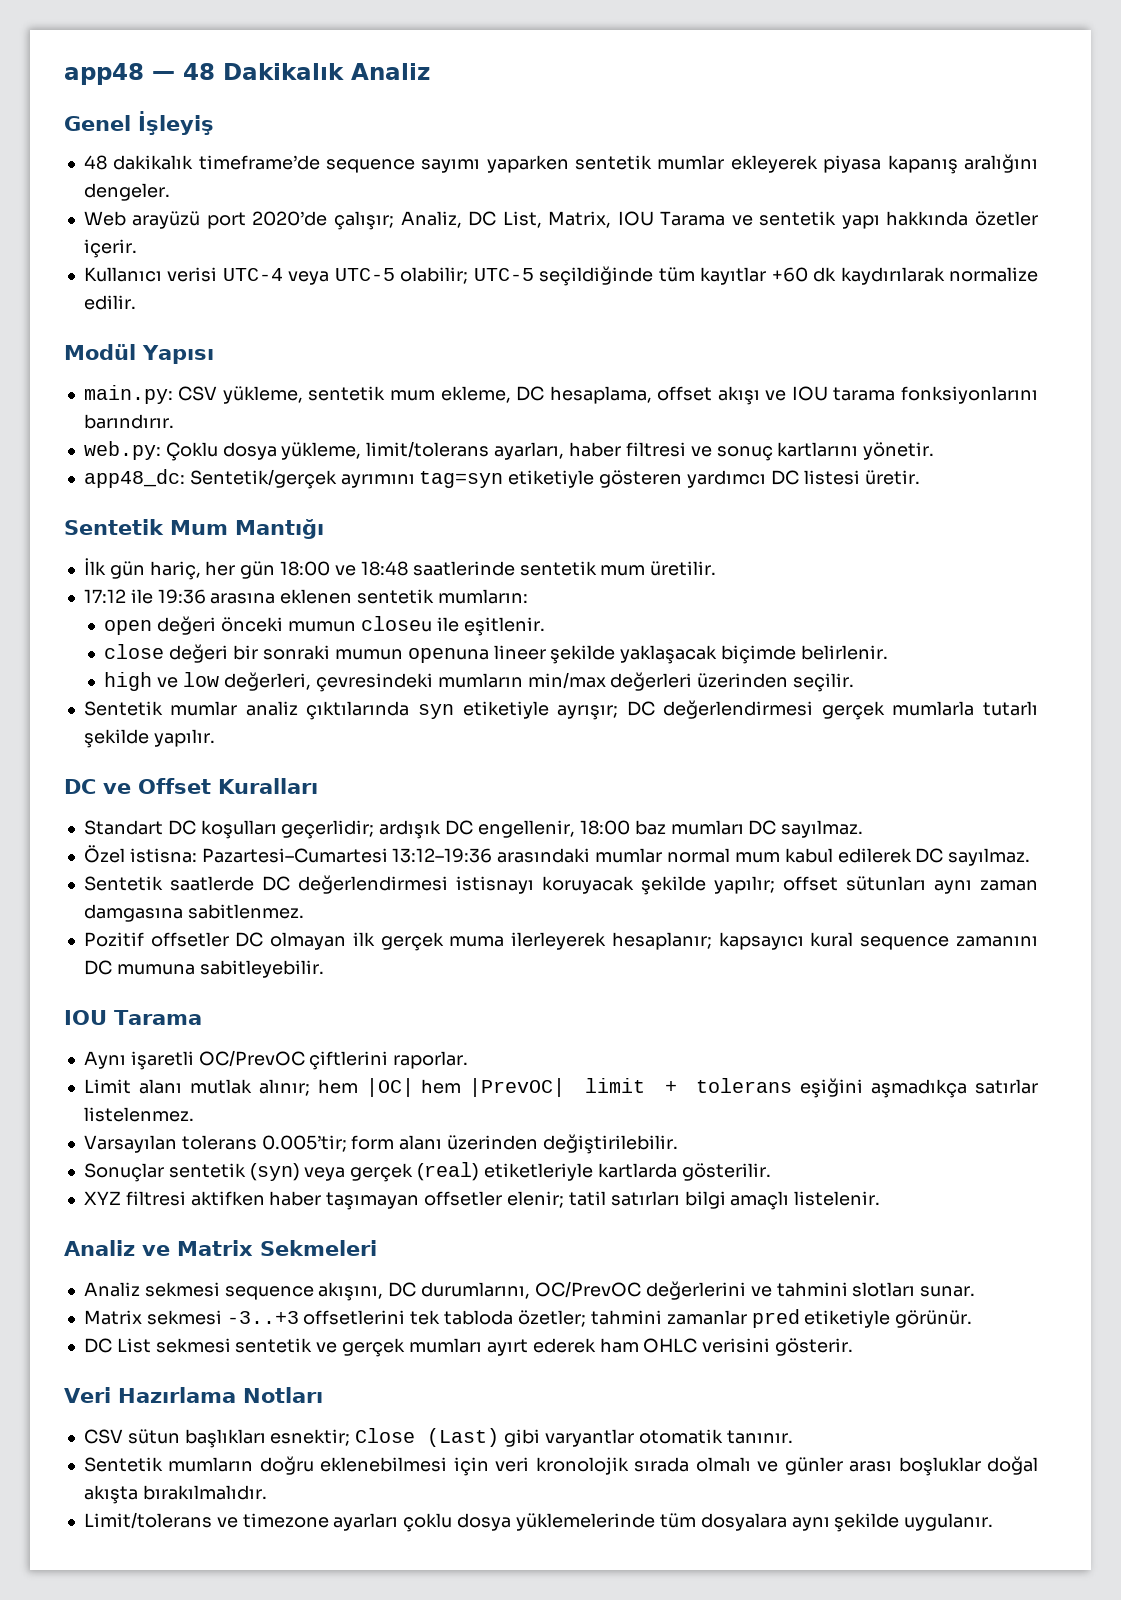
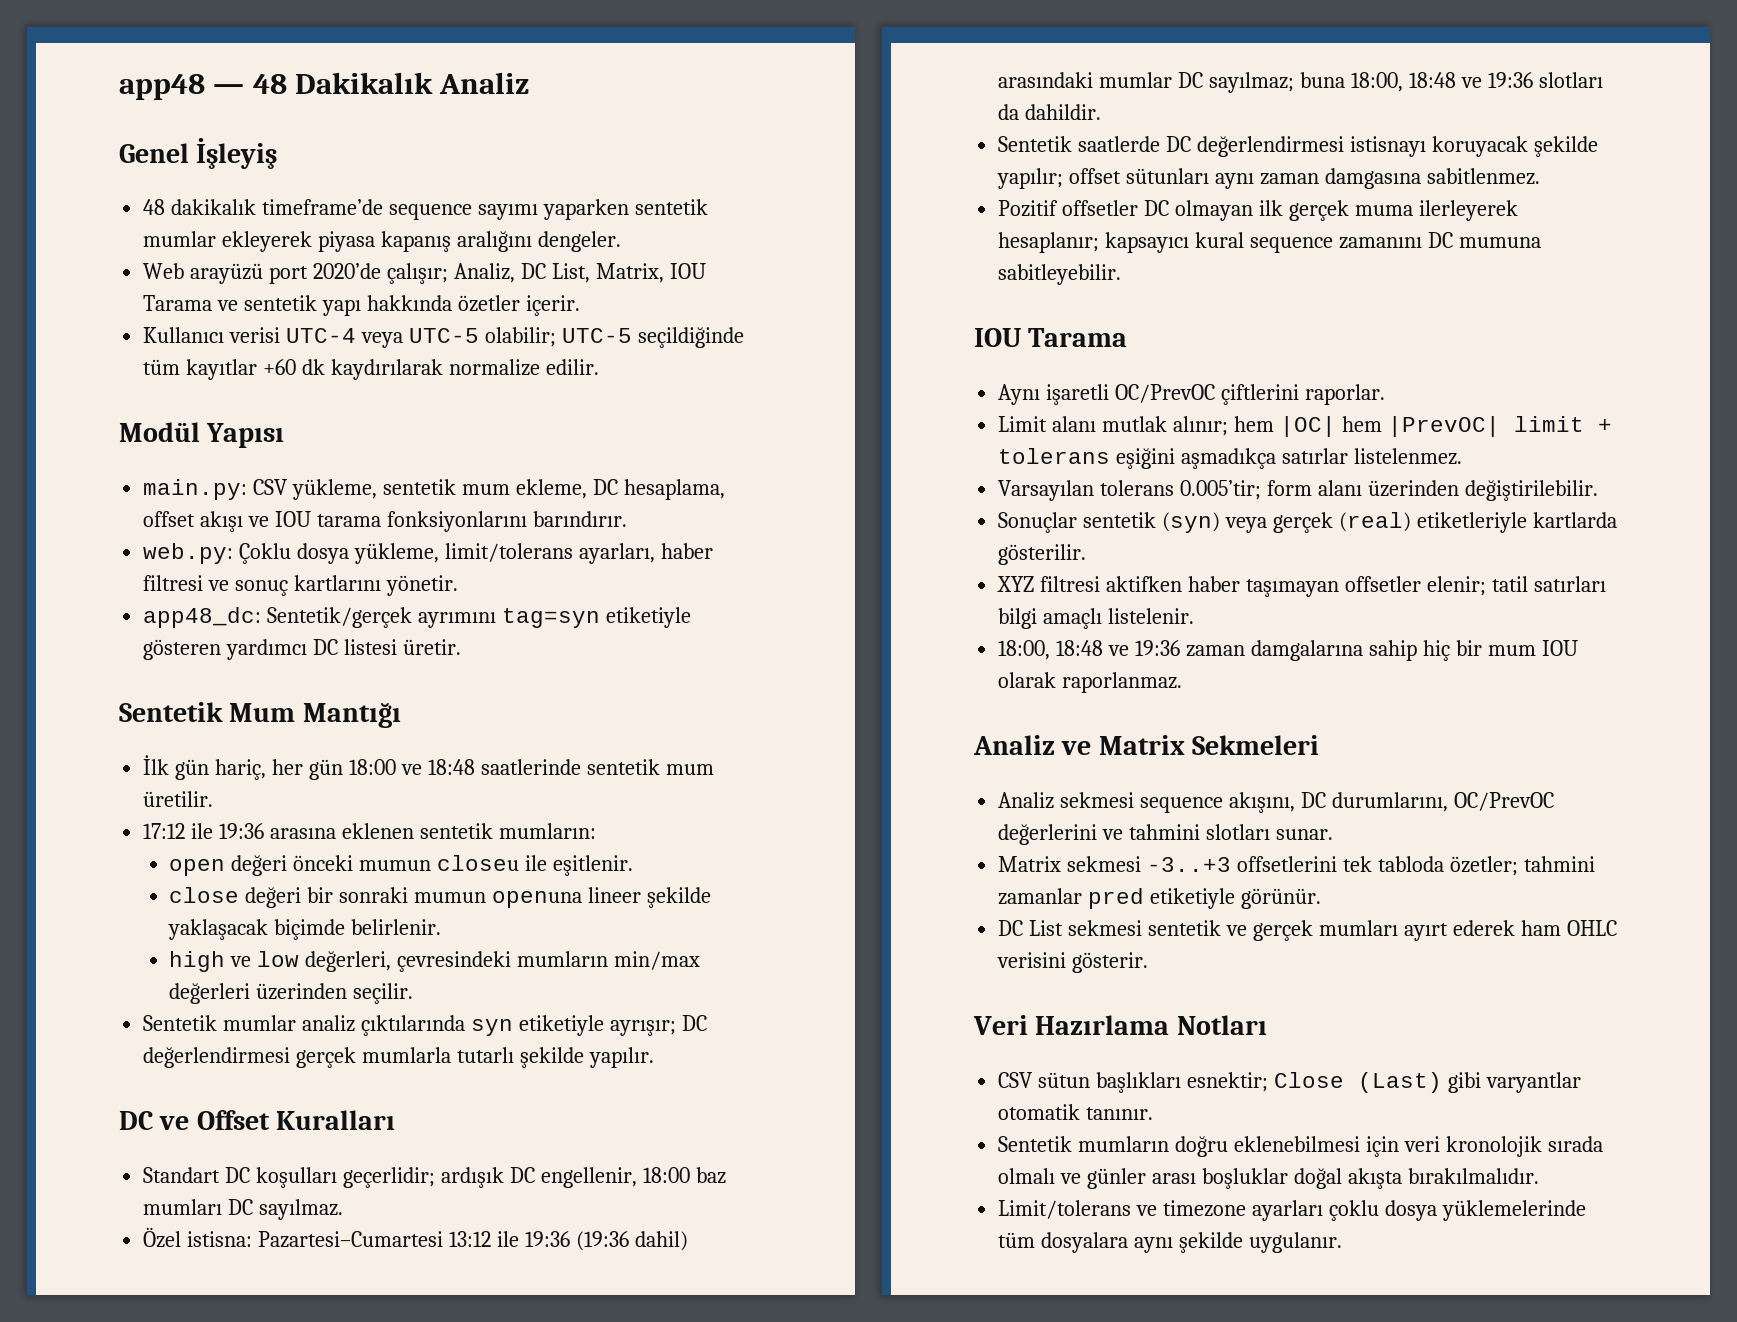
- Özel istisna: Pazartesi–Cumartesi 13:12–19:36 arasındaki mumlar normal mum kabul edilerek DC sayılmaz.
+ Özel istisna: Pazartesi–Cumartesi 13:12 ile 19:36 (19:36 dahil) arasındaki mumlar DC sayılmaz; buna 18:00, 18:48 ve 19:36 slotları da dahildir.
+ 18:00, 18:48 ve 19:36 zaman damgalarına sahip hiç bir mum IOU olarak raporlanmaz.

